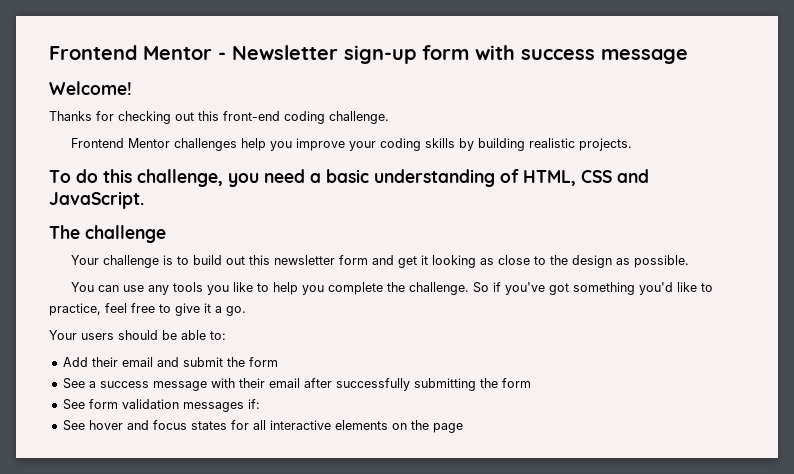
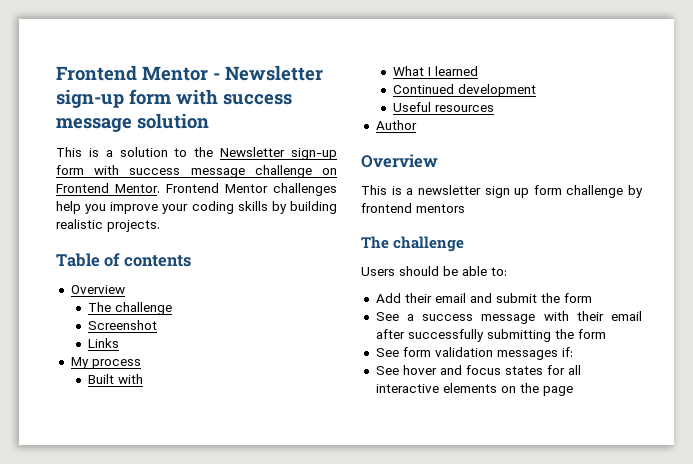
- Frontend Mentor - Newsletter sign-up form with success message
- Welcome!
- Thanks for checking out this front-end coding challenge.
- Frontend Mentor challenges help you improve your coding skills by building realistic projects.
+ Frontend Mentor - Newsletter sign-up form with success message solution
+ This is a solution to the Newsletter sign-up form with success message challenge on Frontend Mentor. Frontend Mentor challenges help you improve your coding skills by building realistic projects.
- To do this challenge, you need a basic understanding of HTML, CSS and JavaScript.
+ Table of contents
+ Overview
  The challenge
- Your challenge is to build out this newsletter form and get it looking as close to the design as possible.
- You can use any tools you like to help you complete the challenge. So if you've got something you'd like to practice, feel free to give it a go.
- Your users should be able to:
+ Screenshot
+ Links
+ My process
+ Built with
+ What I learned
+ Continued development
+ Useful resources
+ Author
+ Overview
+ This is a newsletter sign up form challenge by frontend mentors
+ The challenge
+ Users should be able to:

